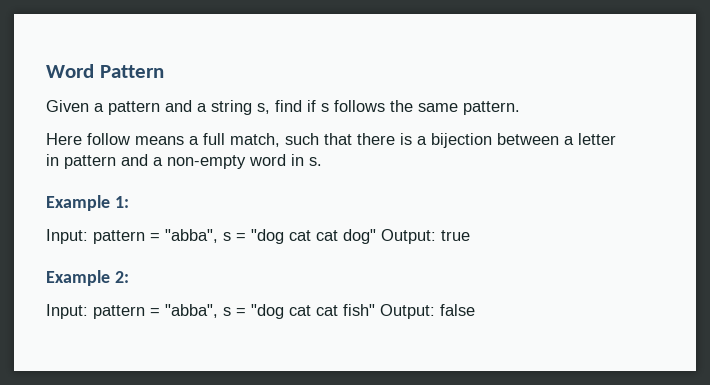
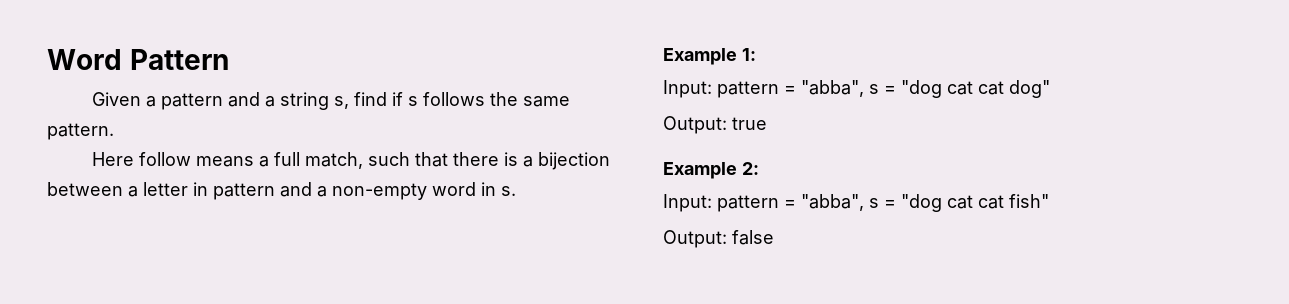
- Input: pattern = "abba", s = "dog cat cat dog" Output: true
+ Input: pattern = "abba", s = "dog cat cat dog"
+ Output: true
- Input: pattern = "abba", s = "dog cat cat fish" Output: false
+ Input: pattern = "abba", s = "dog cat cat fish"
+ Output: false

